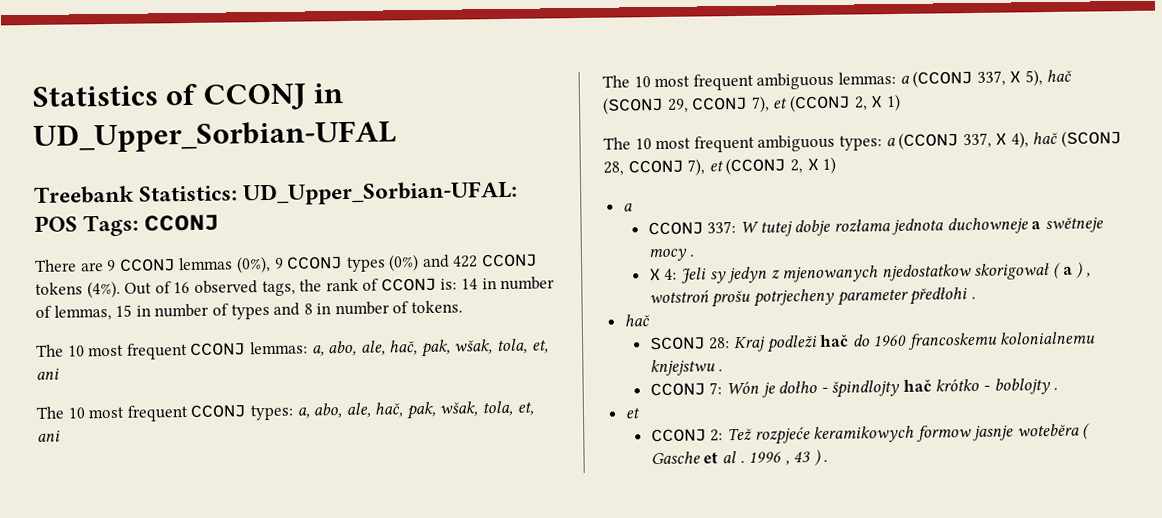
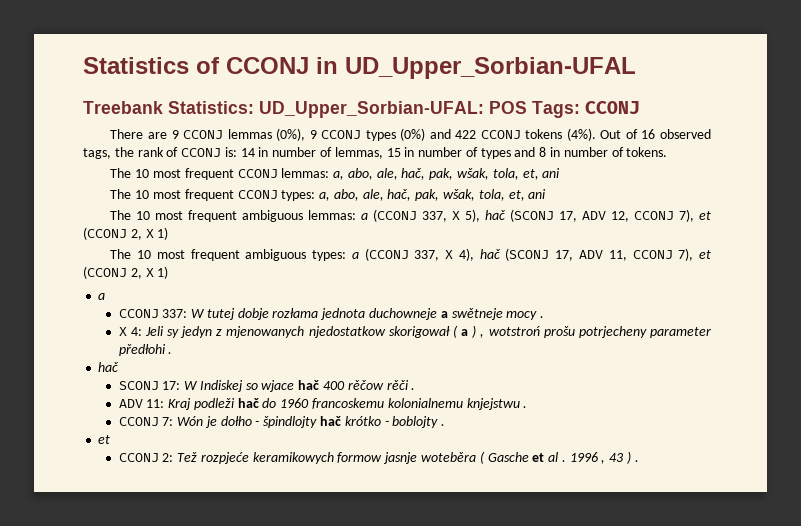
- The 10 most frequent ambiguous lemmas: a (CCONJ 337, X 5), hač (SCONJ 29, CCONJ 7), et (CCONJ 2, X 1)
+ The 10 most frequent ambiguous lemmas: a (CCONJ 337, X 5), hač (SCONJ 17, ADV 12, CCONJ 7), et (CCONJ 2, X 1)
- The 10 most frequent ambiguous types: a (CCONJ 337, X 4), hač (SCONJ 28, CCONJ 7), et (CCONJ 2, X 1)
+ The 10 most frequent ambiguous types: a (CCONJ 337, X 4), hač (SCONJ 17, ADV 11, CCONJ 7), et (CCONJ 2, X 1)
- SCONJ 28: Kraj podleži hač do 1960 francoskemu kolonialnemu knjejstwu .
+ SCONJ 17: W Indiskej so wjace hač 400 rěčow rěči .
+ ADV 11: Kraj podleži hač do 1960 francoskemu kolonialnemu knjejstwu .

